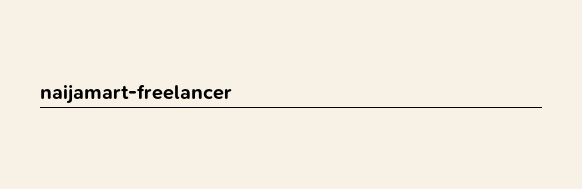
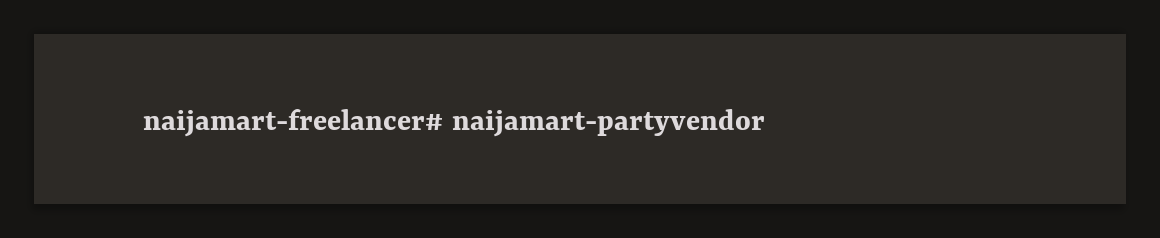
- naijamart-freelancer
+ naijamart-freelancer# naijamart-partyvendor

